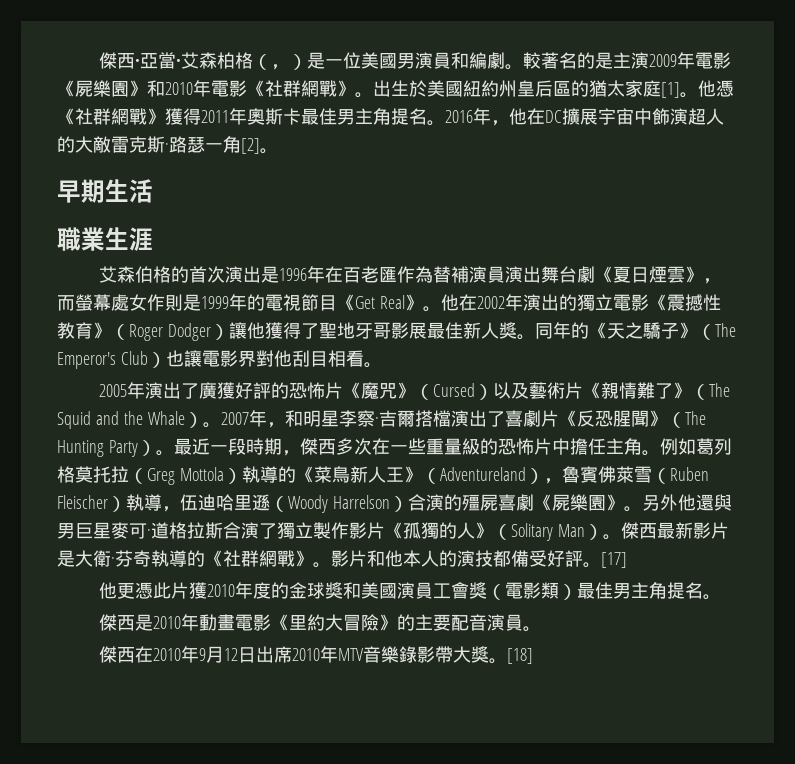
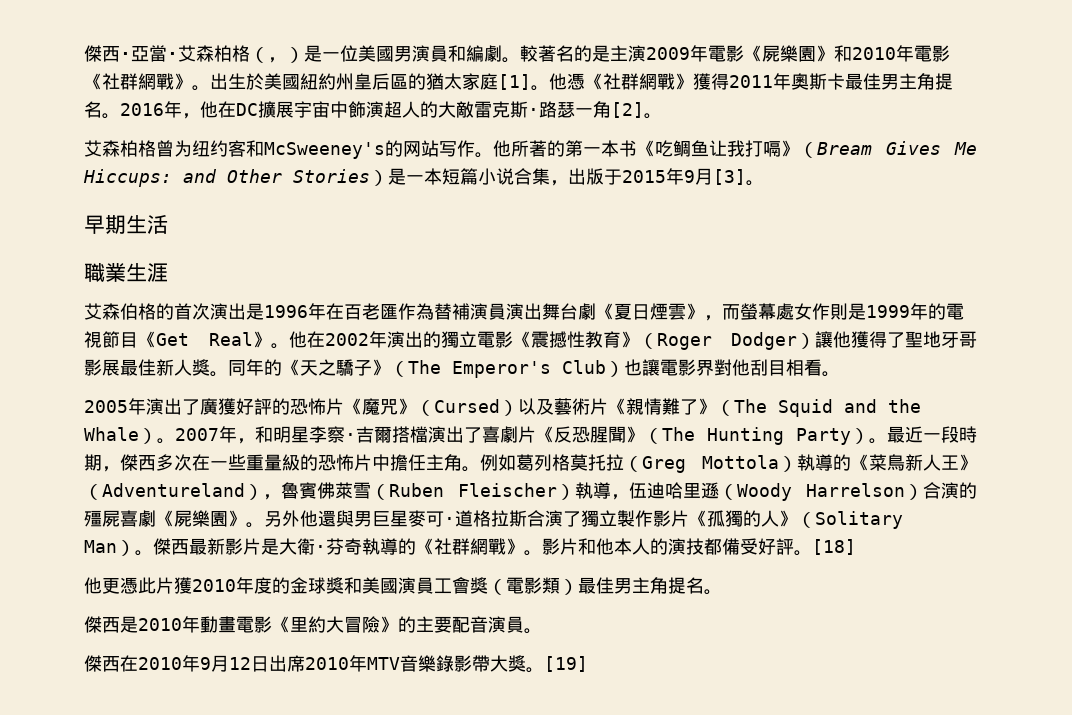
+ 艾森柏格曾为纽约客和McSweeney's的网站写作。他所著的第一本书《吃鲷鱼让我打嗝》（Bream Gives Me Hiccups: and Other Stories）是一本短篇小说合集，出版于2015年9月[3]。
- [17]
+ [18]
- [18]
+ [19]

